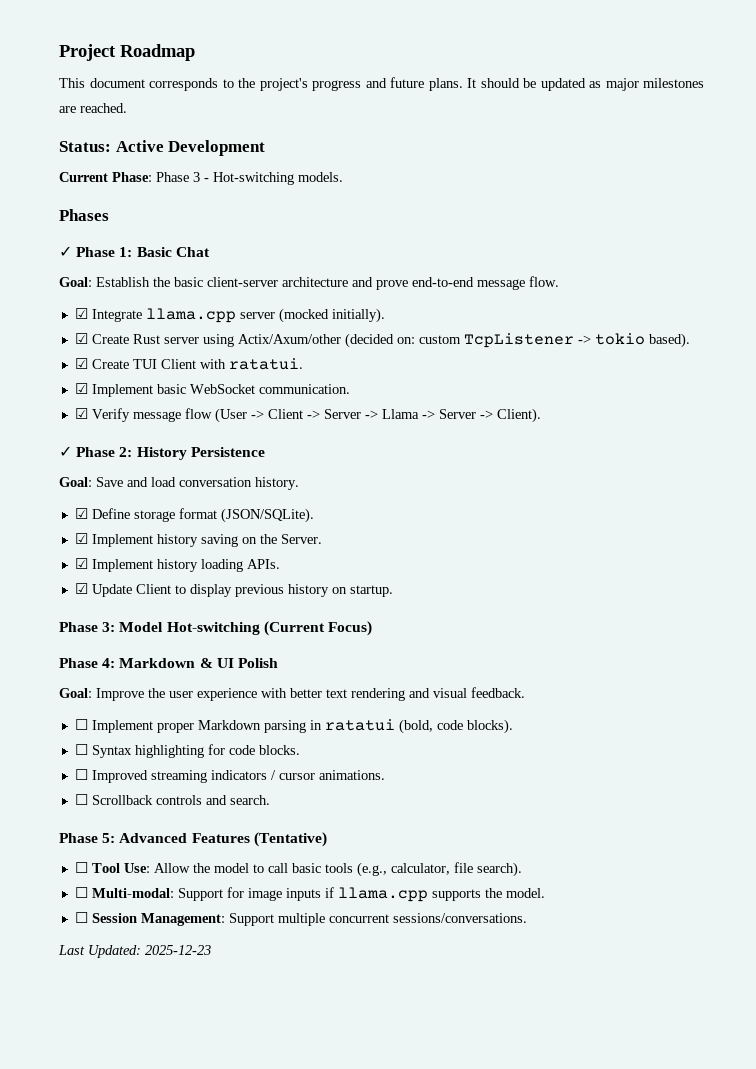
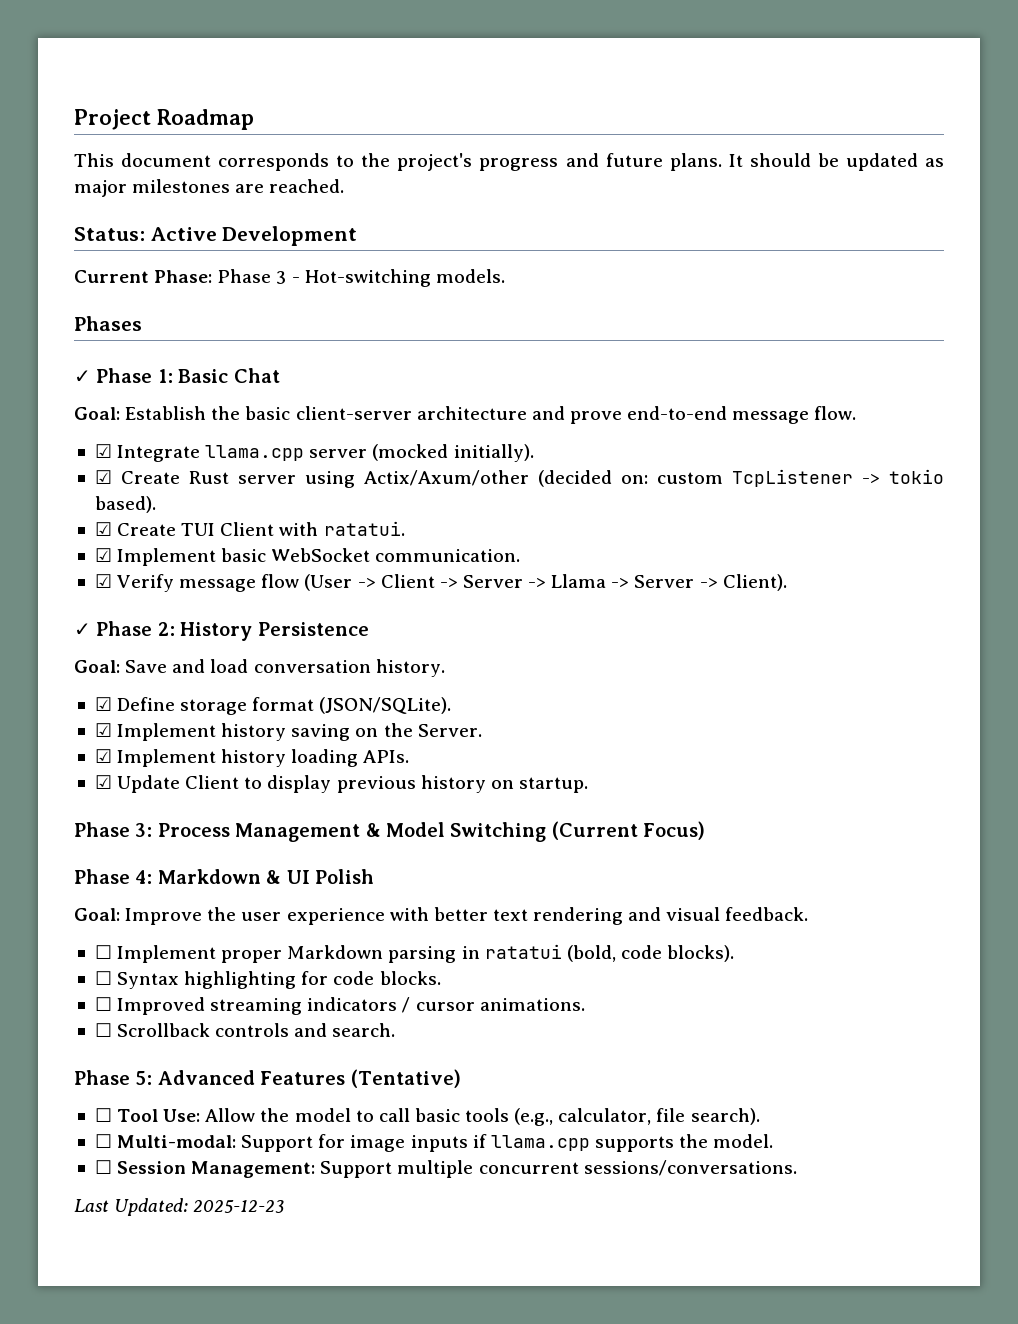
- Phase 3: Model Hot-switching (Current Focus)
+ Phase 3: Process Management & Model Switching (Current Focus)

